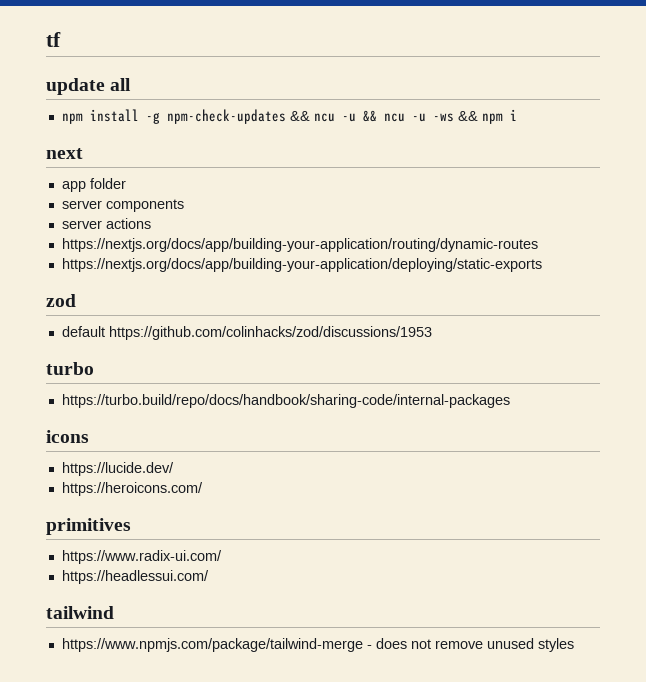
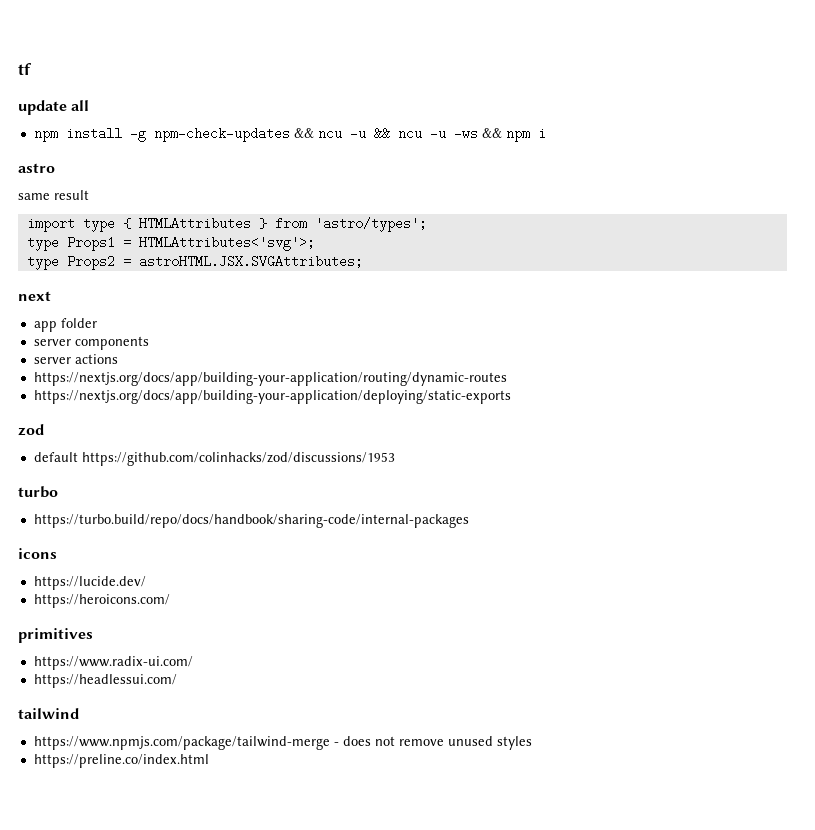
+ astro
+ same result
+ import type { HTMLAttributes } from 'astro/types';
+ type Props1 = HTMLAttributes<'svg'>;
+ type Props2 = astroHTML.JSX.SVGAttributes;
+ https://preline.co/index.html

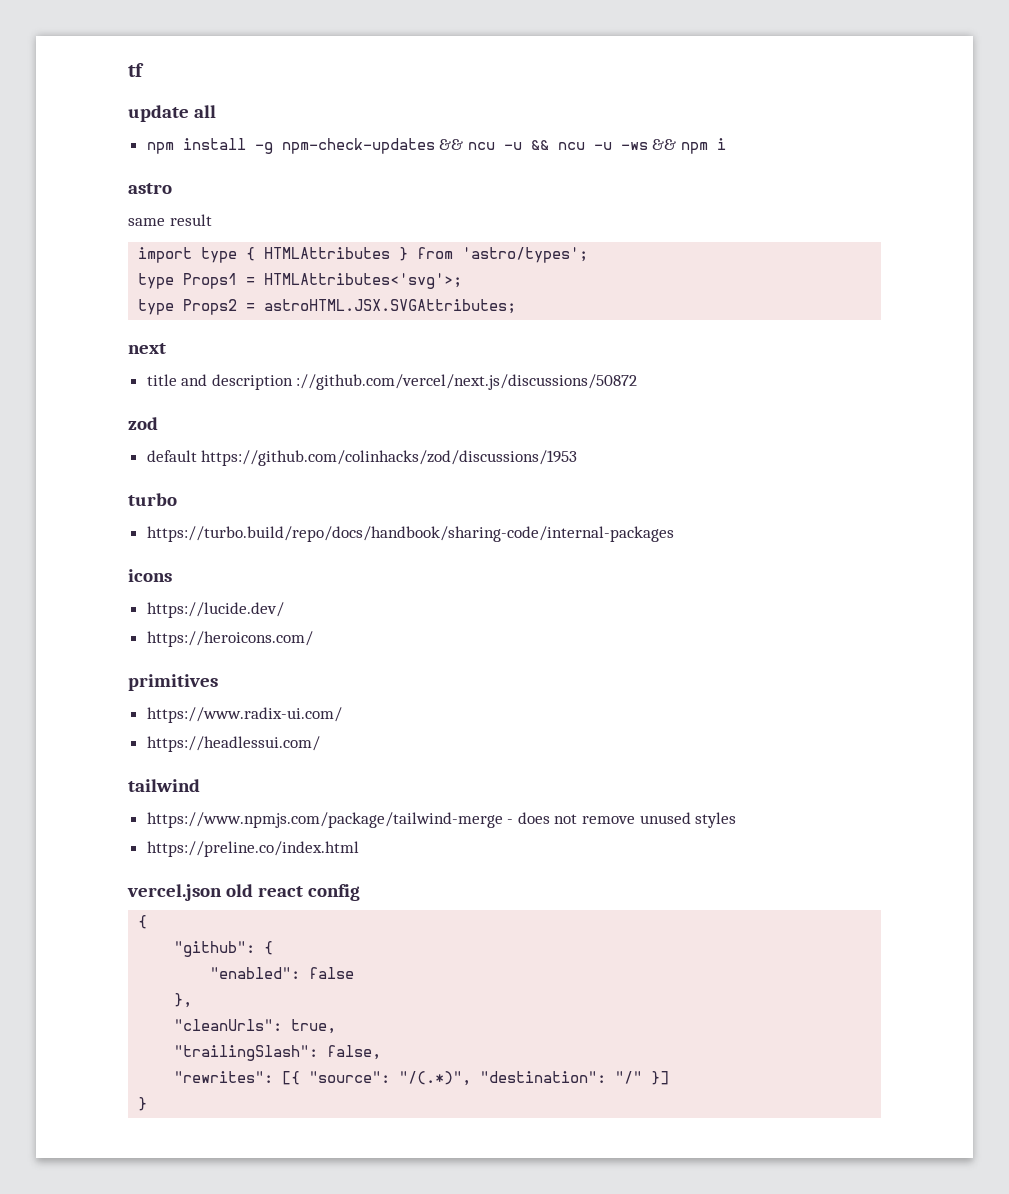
- app folder
- server components
- server actions
- https://nextjs.org/docs/app/building-your-application/routing/dynamic-routes
- https://nextjs.org/docs/app/building-your-application/deploying/static-exports
+ title and description ://github.com/vercel/next.js/discussions/50872
+ vercel.json old react config
+ {
+ "github": {
+ "enabled": false
+ },
+ "cleanUrls": true,
+ "trailingSlash": false,
+ "rewrites": [{ "source": "/(.*)", "destination": "/" }]
+ }

